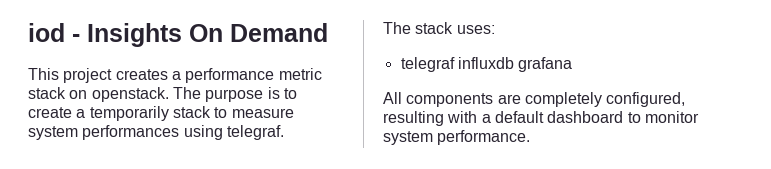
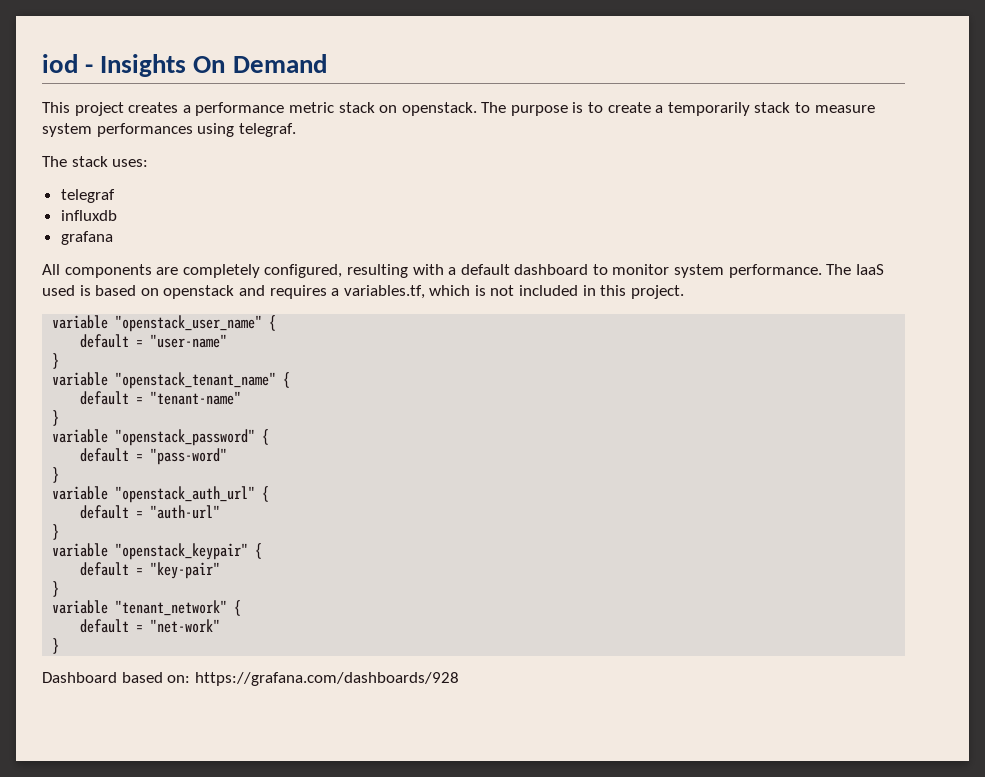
- telegraf influxdb grafana
+ telegraf
+ influxdb
+ grafana
+ The IaaS used is based on openstack and requires a variables.tf, which is not included in this project.
+ variable "openstack_user_name" {
+ default = "user-name"
+ }
+ variable "openstack_tenant_name" {
+ default = "tenant-name"
+ }
+ variable "openstack_password" {
+ default = "pass-word"
+ }
+ variable "openstack_auth_url" {
+ default = "auth-url"
+ }
+ variable "openstack_keypair" {
+ default = "key-pair"
+ }
+ variable "tenant_network" {
+ default = "net-work"
+ }
+ Dashboard based on: https://grafana.com/dashboards/928

